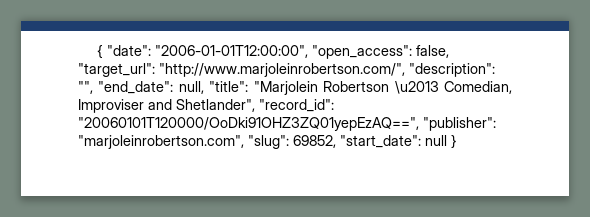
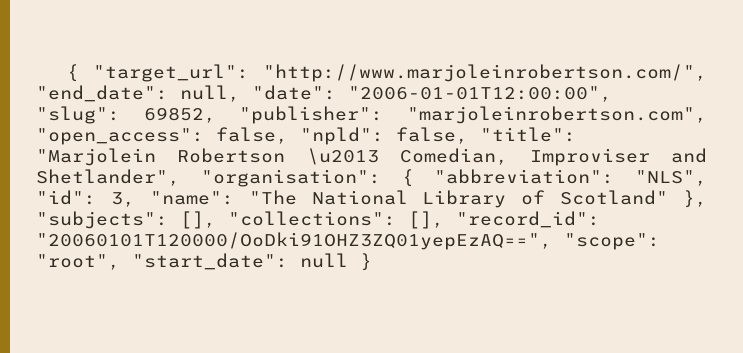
- { "date": "2006-01-01T12:00:00", "open_access": false, "target_url": "http://www.marjoleinrobertson.com/", "description": "", "end_date": null, "title": "Marjolein Robertson \u2013 Comedian, Improviser and Shetlander", "record_id": "20060101T120000/OoDki91OHZ3ZQ01yepEzAQ==", "publisher": "marjoleinrobertson.com", "slug": 69852, "start_date": null }
+ { "target_url": "http://www.marjoleinrobertson.com/", "end_date": null, "date": "2006-01-01T12:00:00", "slug": 69852, "publisher": "marjoleinrobertson.com", "open_access": false, "npld": false, "title": "Marjolein Robertson \u2013 Comedian, Improviser and Shetlander", "organisation": { "abbreviation": "NLS", "id": 3, "name": "The National Library of Scotland" }, "subjects": [], "collections": [], "record_id": "20060101T120000/OoDki91OHZ3ZQ01yepEzAQ==", "scope": "root", "start_date": null }

